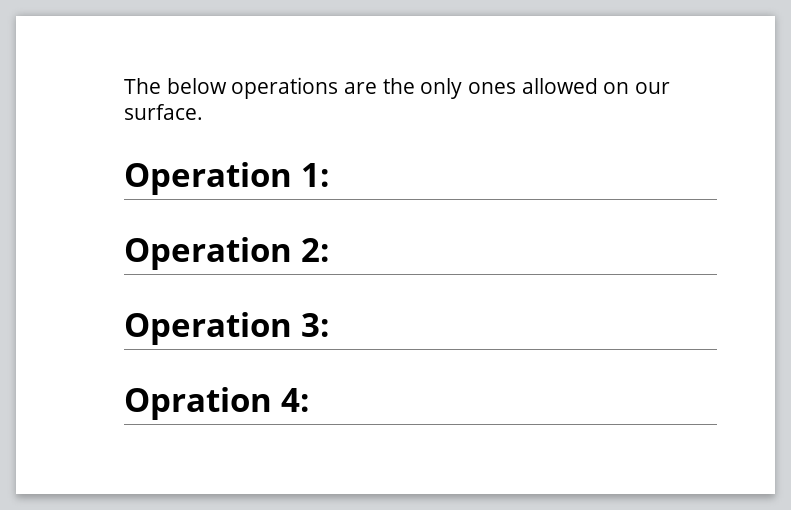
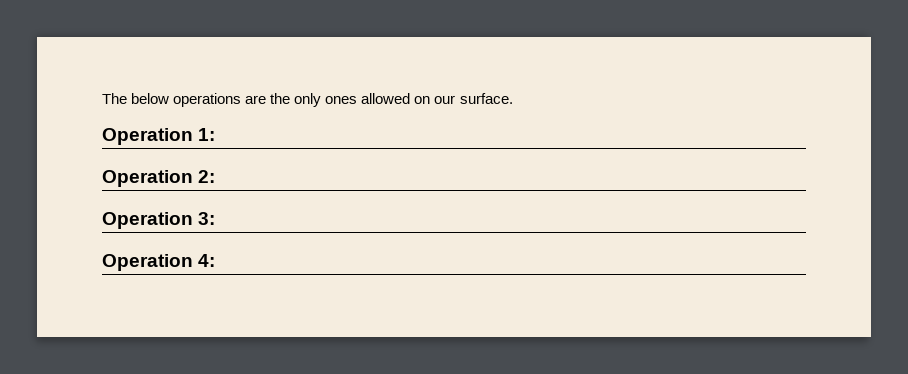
- Opration 4:
+ Operation 4:

